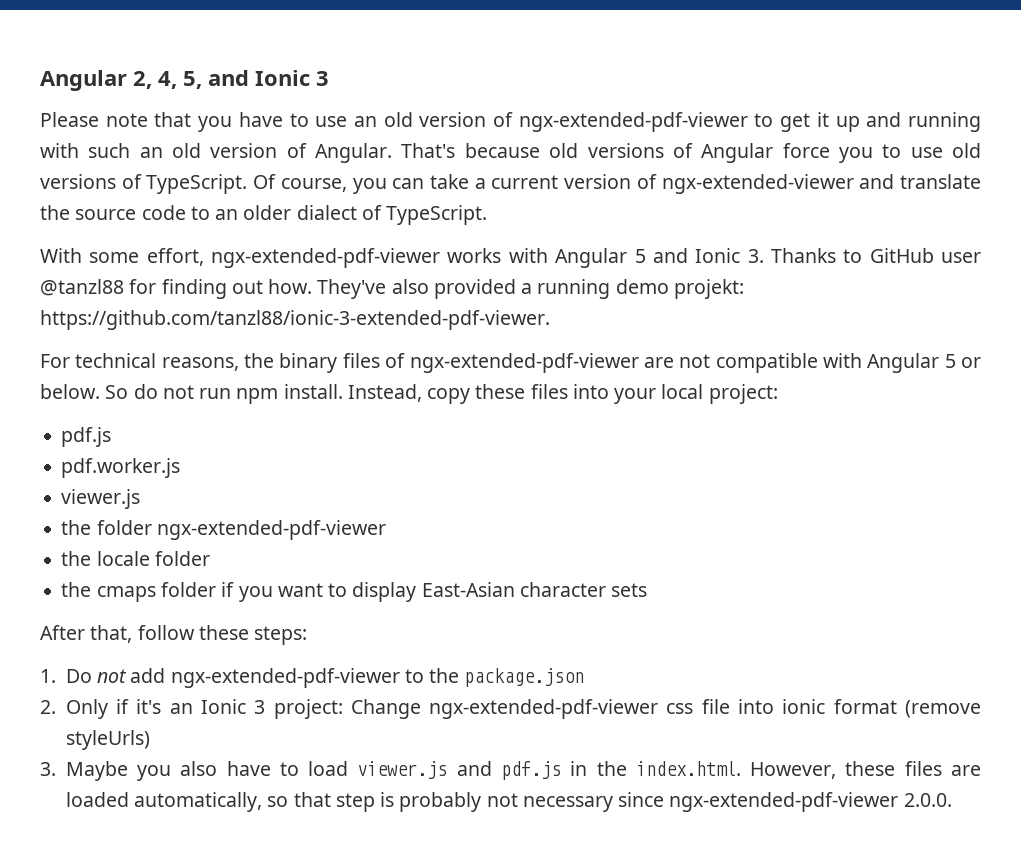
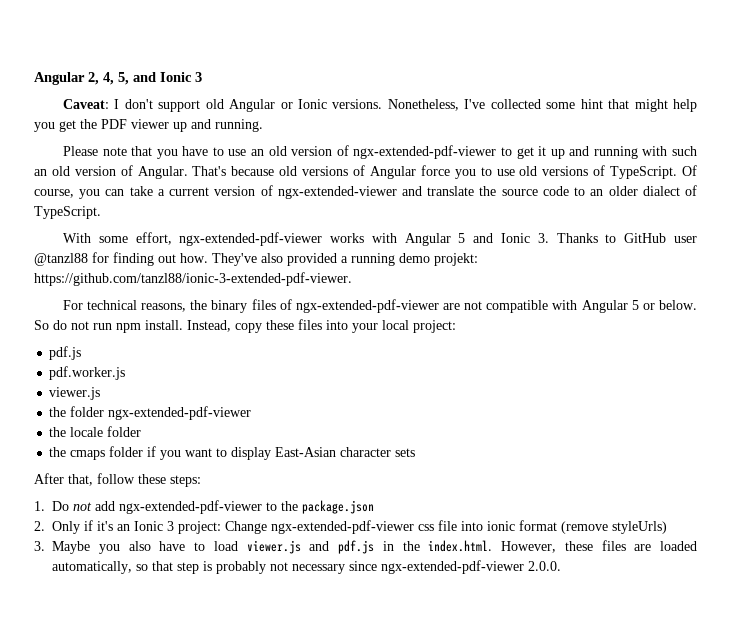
+ Caveat: I don't support old Angular or Ionic versions. Nonetheless, I've collected some hint that might help you get the PDF viewer up and running.

